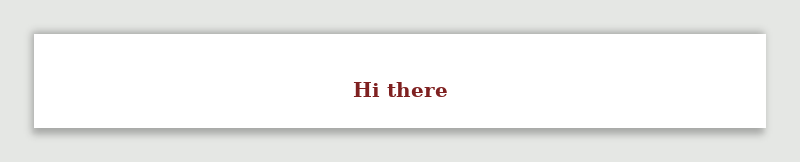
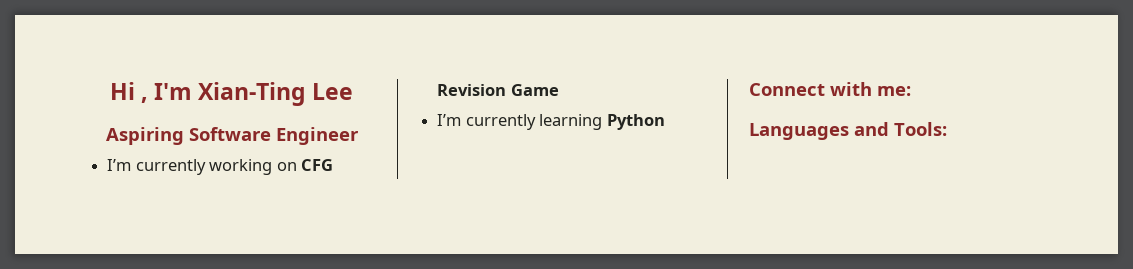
- Hi there
+ Hi , I'm Xian-Ting Lee
+ Aspiring Software Engineer
+ I’m currently working on CFG Revision Game
+ I’m currently learning Python
+ Connect with me:
+ Languages and Tools:

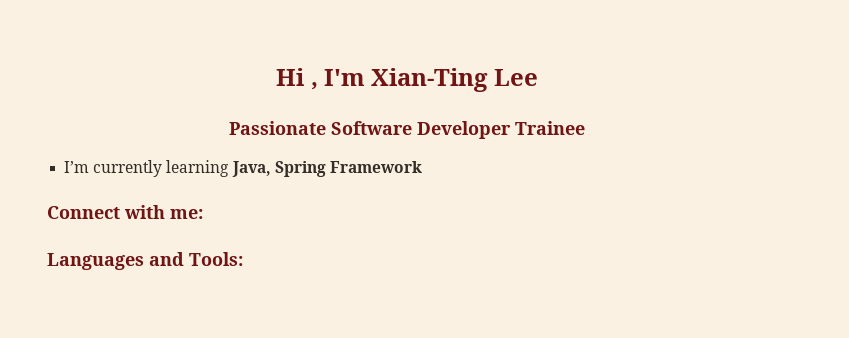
- Aspiring Software Engineer
- I’m currently working on CFG Revision Game
+ Passionate Software Developer Trainee
- I’m currently learning Python
+ I’m currently learning Java, Spring Framework

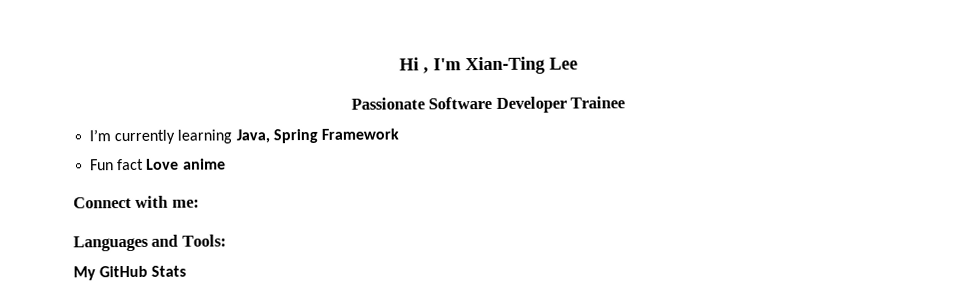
+ Fun fact Love anime
+ My GitHub Stats

